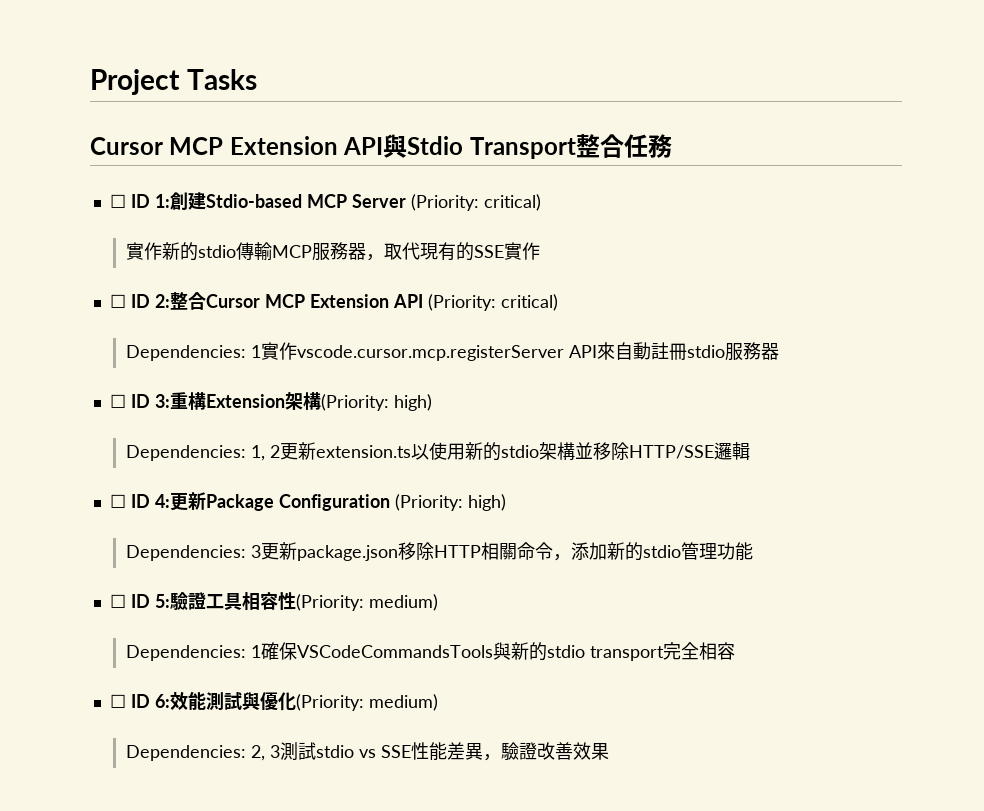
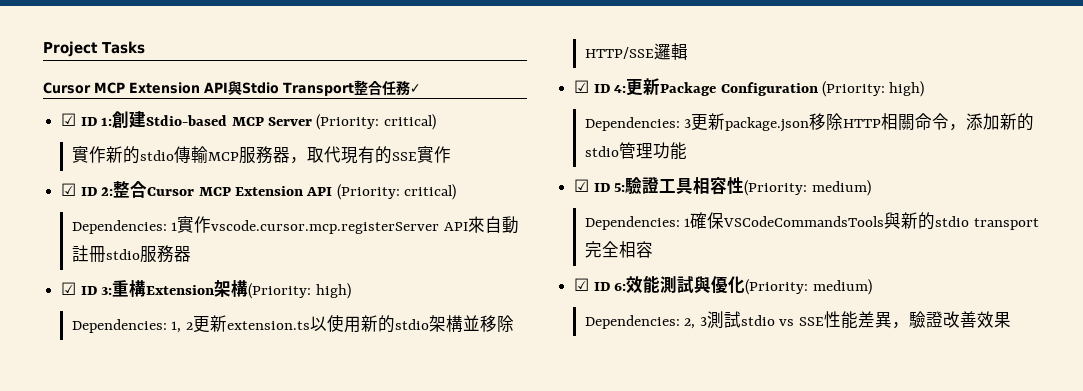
- Cursor MCP Extension API與Stdio Transport整合任務
- ☐ ID 1:創建Stdio-based MCP Server (Priority: critical)
+ Cursor MCP Extension API與Stdio Transport整合任務✓
+ ☑ ID 1:創建Stdio-based MCP Server (Priority: critical)
- ☐ ID 2:整合Cursor MCP Extension API (Priority: critical)
+ ☑ ID 2:整合Cursor MCP Extension API (Priority: critical)
- ☐ ID 3:重構Extension架構(Priority: high)
+ ☑ ID 3:重構Extension架構(Priority: high)
- ☐ ID 4:更新Package Configuration (Priority: high)
+ ☑ ID 4:更新Package Configuration (Priority: high)
- ☐ ID 5:驗證工具相容性(Priority: medium)
+ ☑ ID 5:驗證工具相容性(Priority: medium)
- ☐ ID 6:效能測試與優化(Priority: medium)
+ ☑ ID 6:效能測試與優化(Priority: medium)

